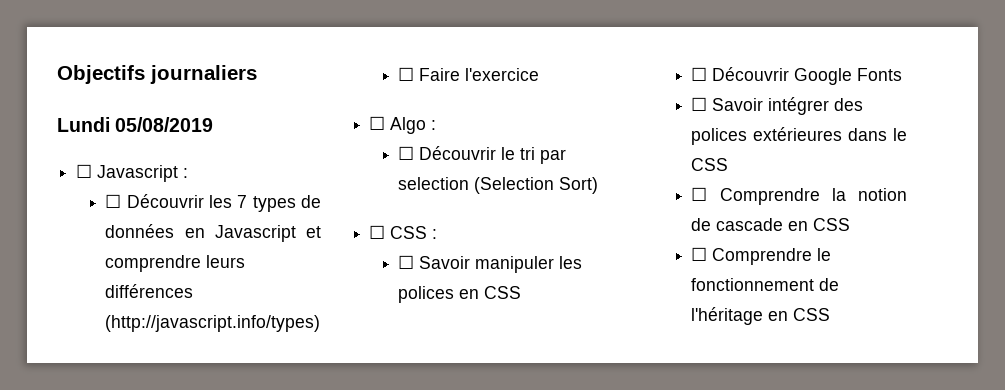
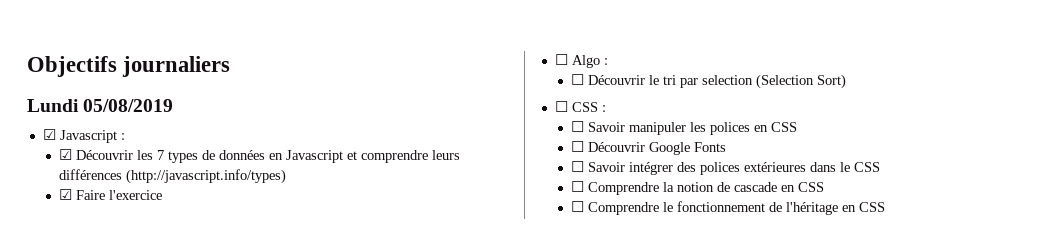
- ☐ Javascript :
+ ☑ Javascript :
- ☐ Découvrir les 7 types de données en Javascript et comprendre leurs différences (http://javascript.info/types)
+ ☑ Découvrir les 7 types de données en Javascript et comprendre leurs différences (http://javascript.info/types)
- ☐ Faire l'exercice
+ ☑ Faire l'exercice

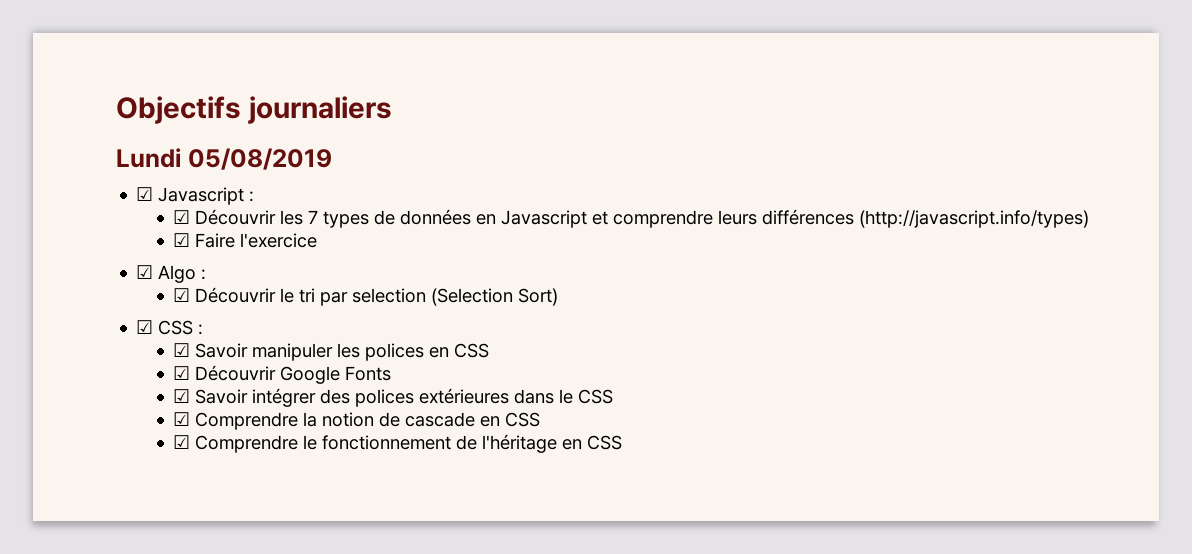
- ☐ Algo :
+ ☑ Algo :
- ☐ Découvrir le tri par selection (Selection Sort)
+ ☑ Découvrir le tri par selection (Selection Sort)
- ☐ CSS :
+ ☑ CSS :
- ☐ Savoir manipuler les polices en CSS
+ ☑ Savoir manipuler les polices en CSS
- ☐ Découvrir Google Fonts
+ ☑ Découvrir Google Fonts
- ☐ Savoir intégrer des polices extérieures dans le CSS
+ ☑ Savoir intégrer des polices extérieures dans le CSS
- ☐ Comprendre la notion de cascade en CSS
+ ☑ Comprendre la notion de cascade en CSS
- ☐ Comprendre le fonctionnement de l'héritage en CSS
+ ☑ Comprendre le fonctionnement de l'héritage en CSS

